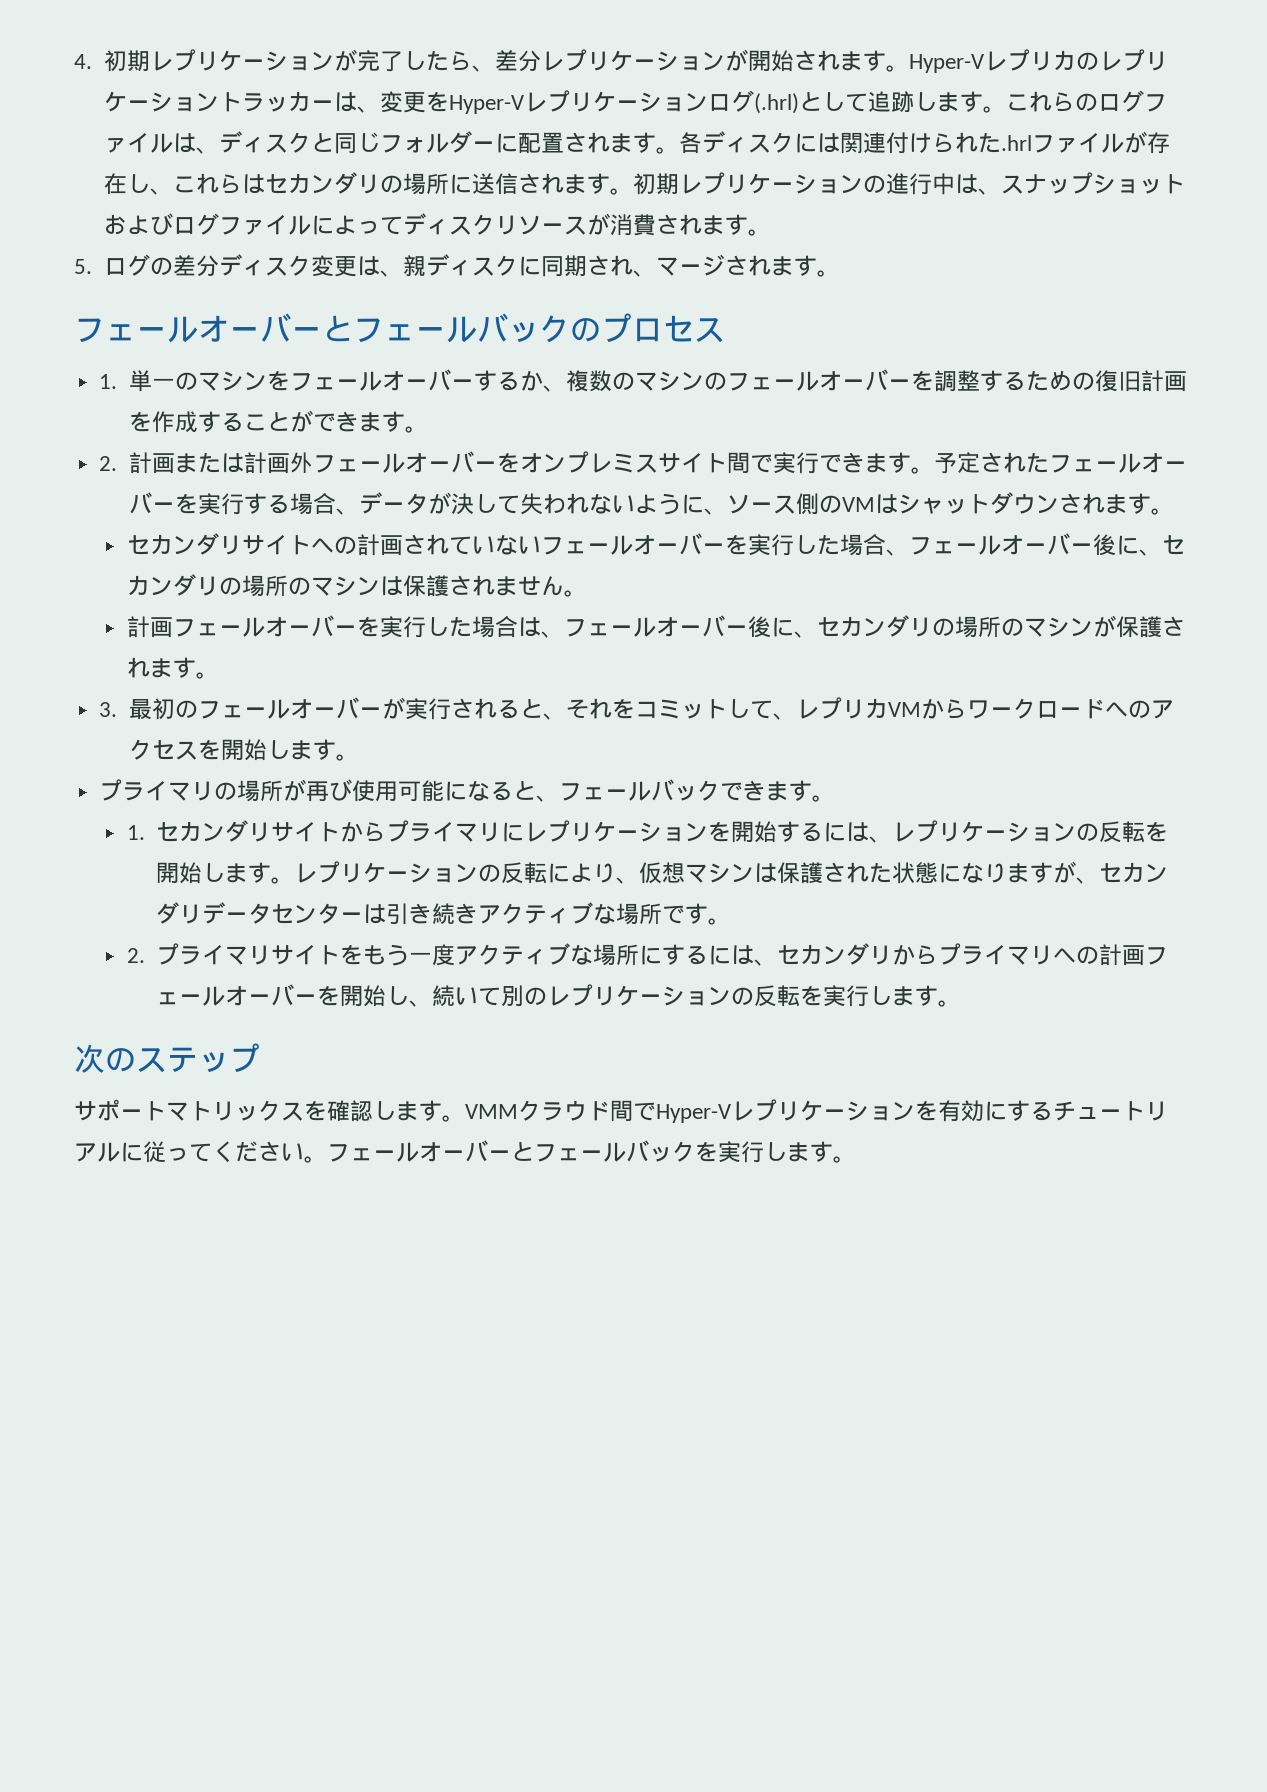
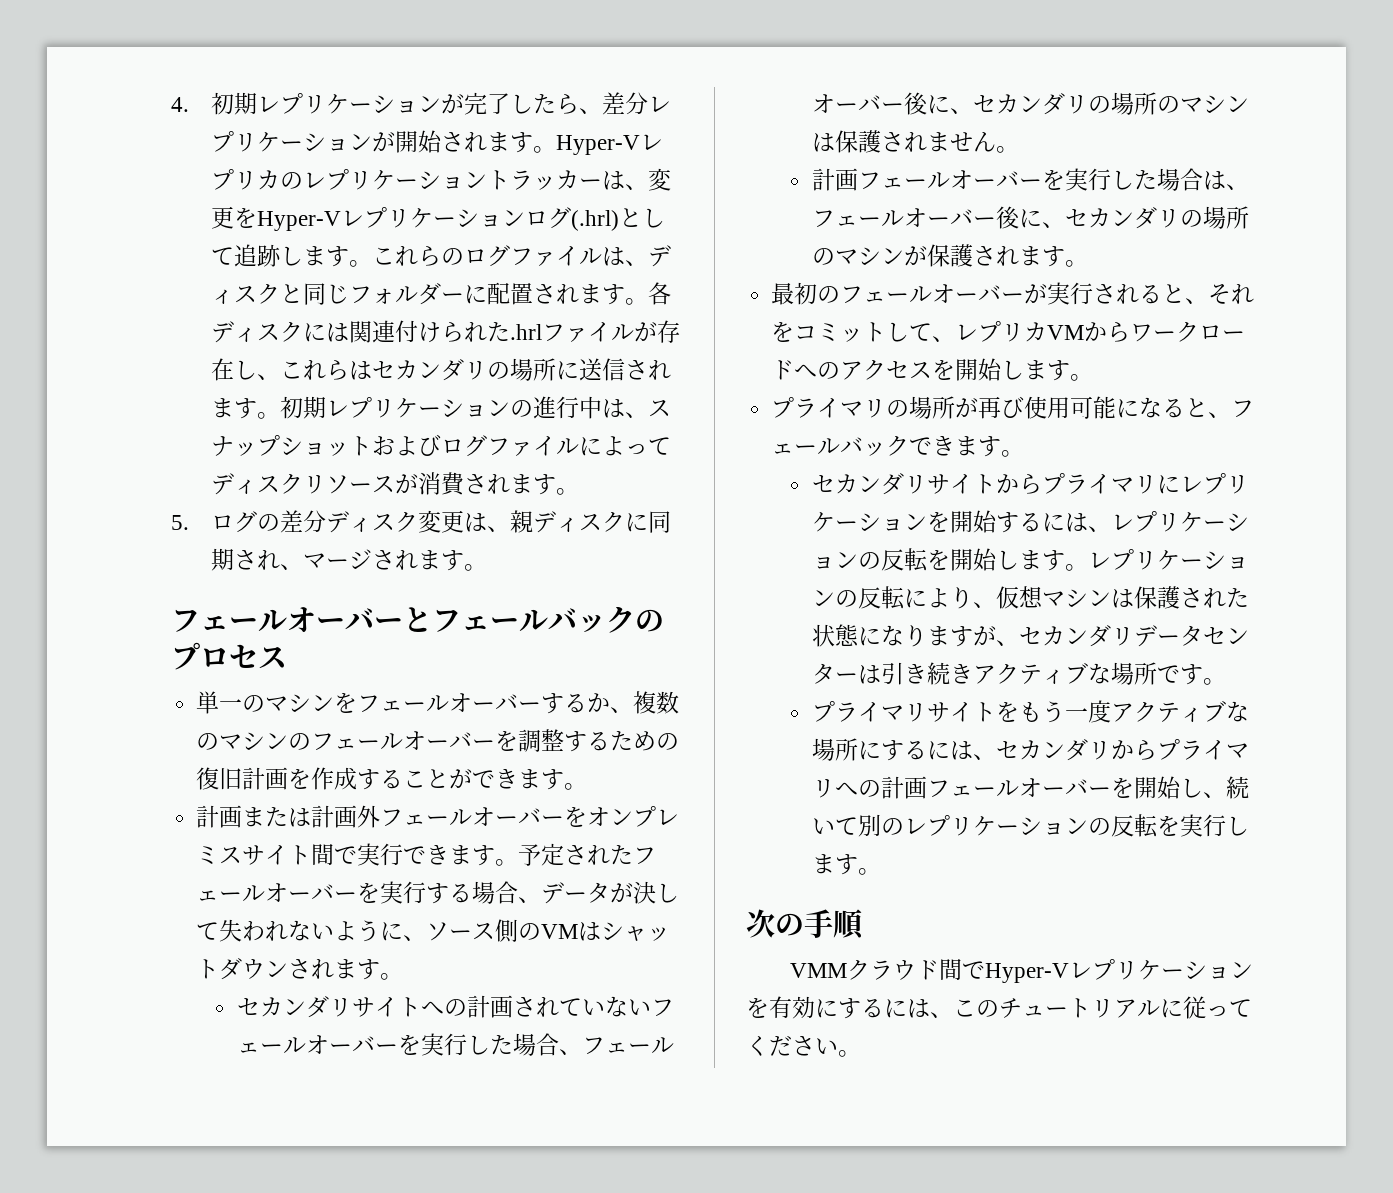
- 1.単一のマシンをフェールオーバーするか、複数のマシンのフェールオーバーを調整するための復旧計画を作成することができます。
+ 単一のマシンをフェールオーバーするか、複数のマシンのフェールオーバーを調整するための復旧計画を作成することができます。
- 2.計画または計画外フェールオーバーをオンプレミスサイト間で実行できます。
+ 計画または計画外フェールオーバーをオンプレミスサイト間で実行できます。
- 3.最初のフェールオーバーが実行されると、それをコミットして、レプリカVMからワークロードへのアクセスを開始します。
+ 最初のフェールオーバーが実行されると、それをコミットして、レプリカVMからワークロードへのアクセスを開始します。
- 1.セカンダリサイトからプライマリにレプリケーションを開始するには、レプリケーションの反転を開始します。
+ セカンダリサイトからプライマリにレプリケーションを開始するには、レプリケーションの反転を開始します。
- 2.プライマリサイトをもう一度アクティブな場所にするには、セカンダリからプライマリへの計画フェールオーバーを開始し、続いて別のレプリケーションの反転を実行します。
+ プライマリサイトをもう一度アクティブな場所にするには、セカンダリからプライマリへの計画フェールオーバーを開始し、続いて別のレプリケーションの反転を実行します。
- 次のステップ
- サポートマトリックスを確認します。VMMクラウド間でHyper-Vレプリケーションを有効にするチュートリアルに従ってください。フェールオーバーとフェールバックを実行します。
+ 次の手順
+ VMMクラウド間でHyper-Vレプリケーションを有効にするには、このチュートリアルに従ってください。

